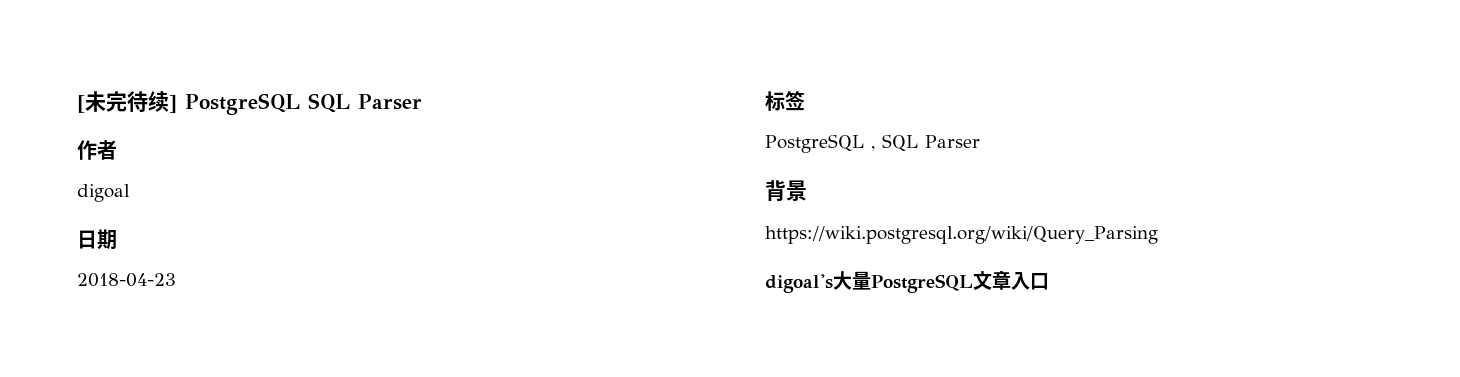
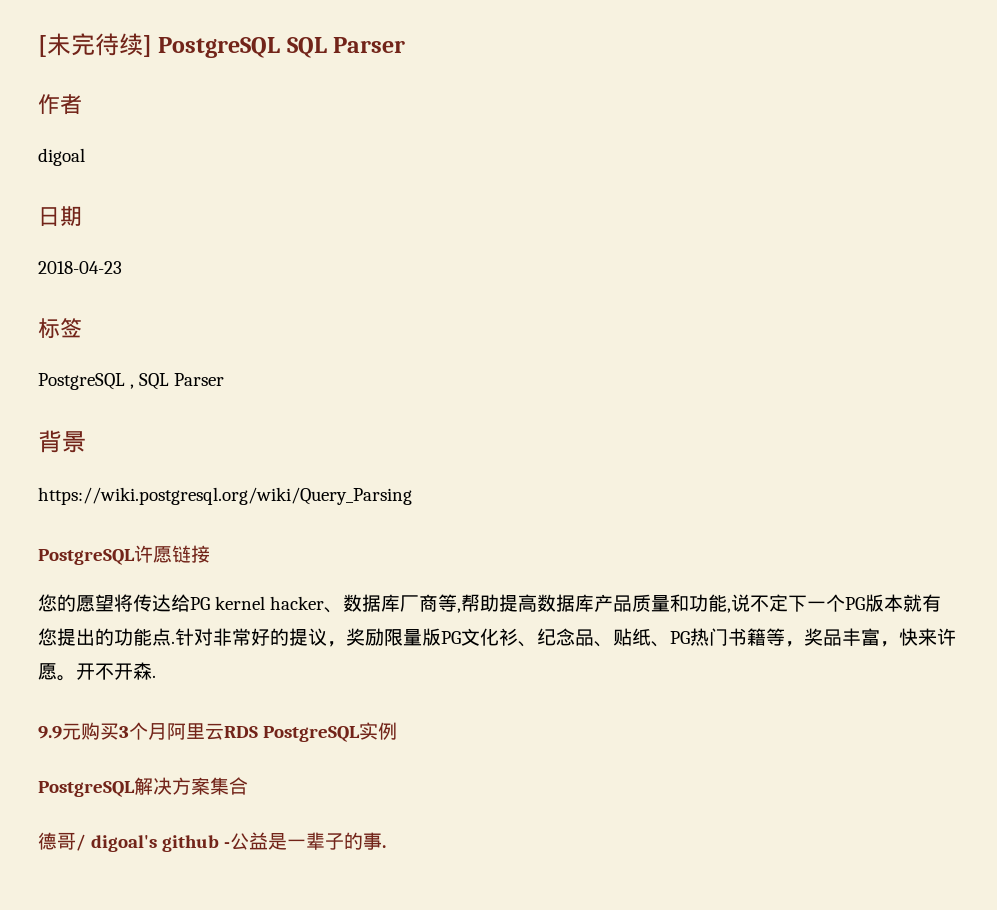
- digoal's大量PostgreSQL文章入口
+ PostgreSQL许愿链接
+ 您的愿望将传达给PG kernel hacker、数据库厂商等,帮助提高数据库产品质量和功能,说不定下一个PG版本就有您提出的功能点.针对非常好的提议，奖励限量版PG文化衫、纪念品、贴纸、PG热门书籍等，奖品丰富，快来许愿。开不开森.
+ 9.9元购买3个月阿里云RDS PostgreSQL实例
+ PostgreSQL解决方案集合
+ 德哥/ digoal's github -公益是一辈子的事.

